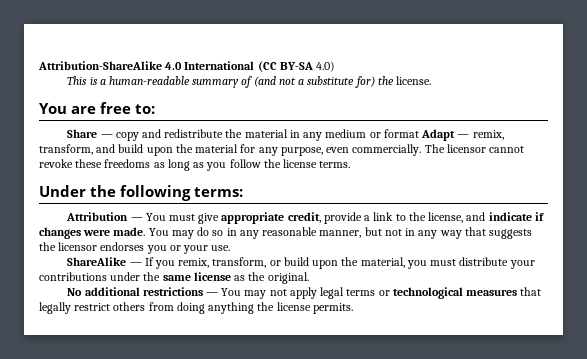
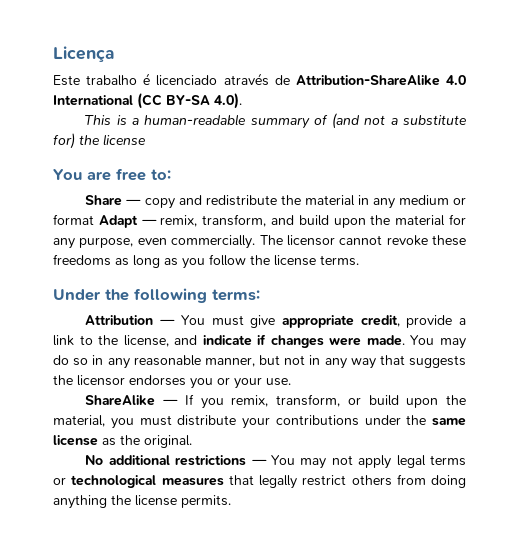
- Attribution-ShareAlike 4.0 International (CC BY-SA 4.0)
+ Licença
+ Este trabalho é licenciado através de Attribution-ShareAlike 4.0 International (CC BY-SA 4.0).
- This is a human-readable summary of (and not a substitute for) the license.
+ This is a human-readable summary of (and not a substitute for) the license

